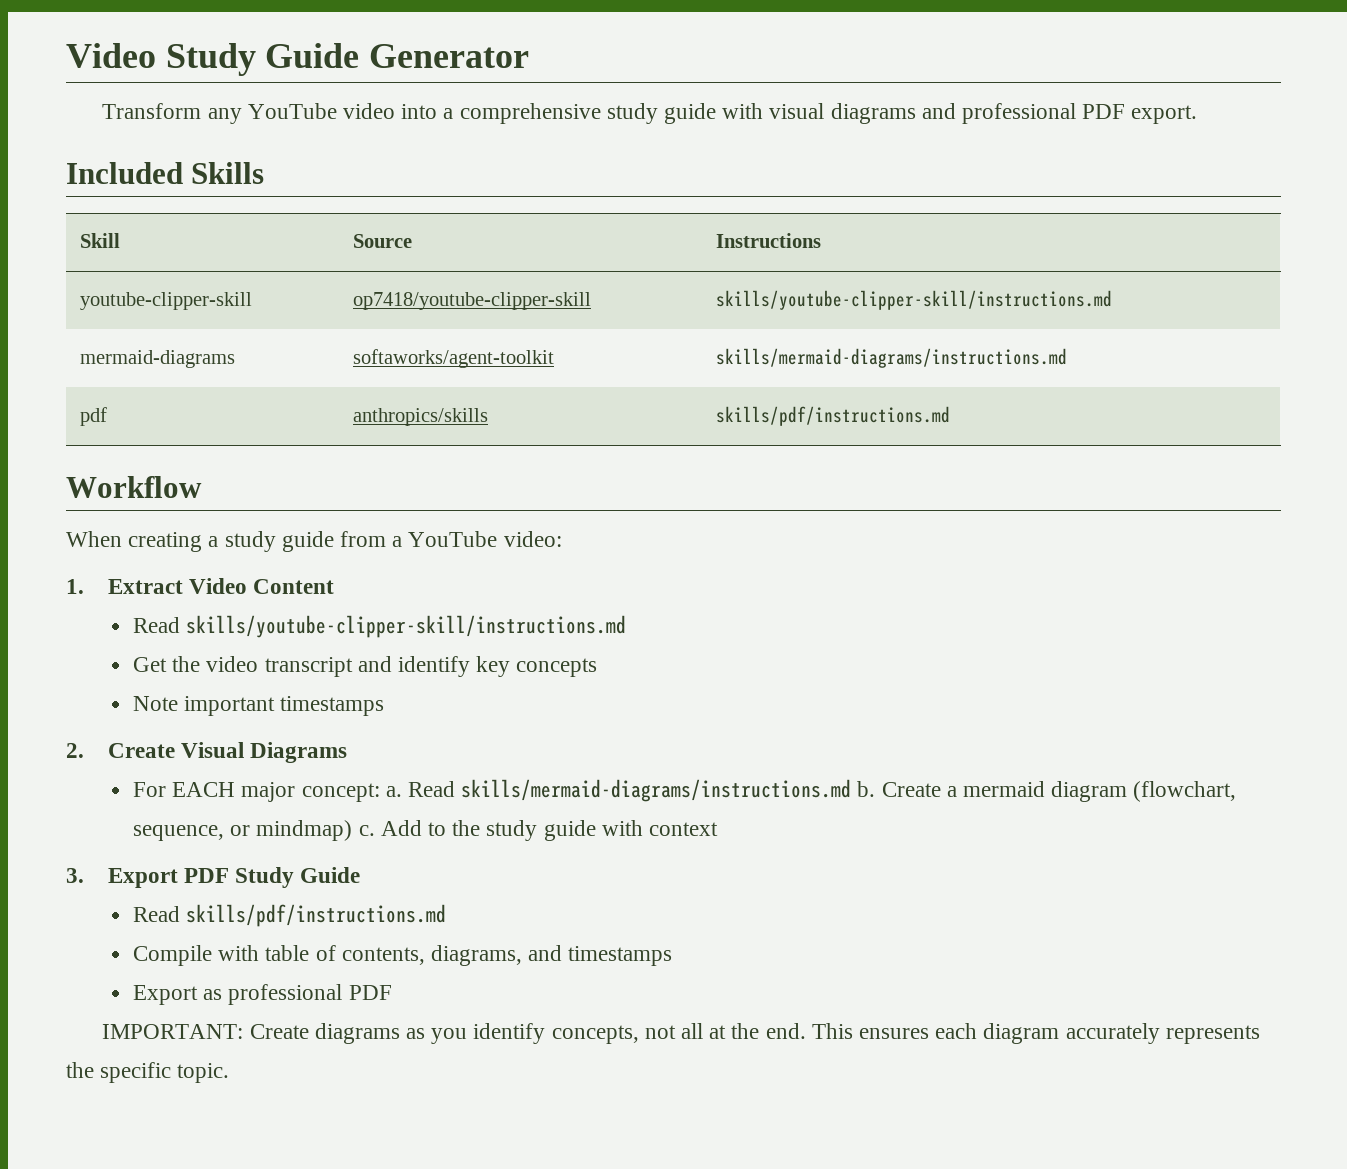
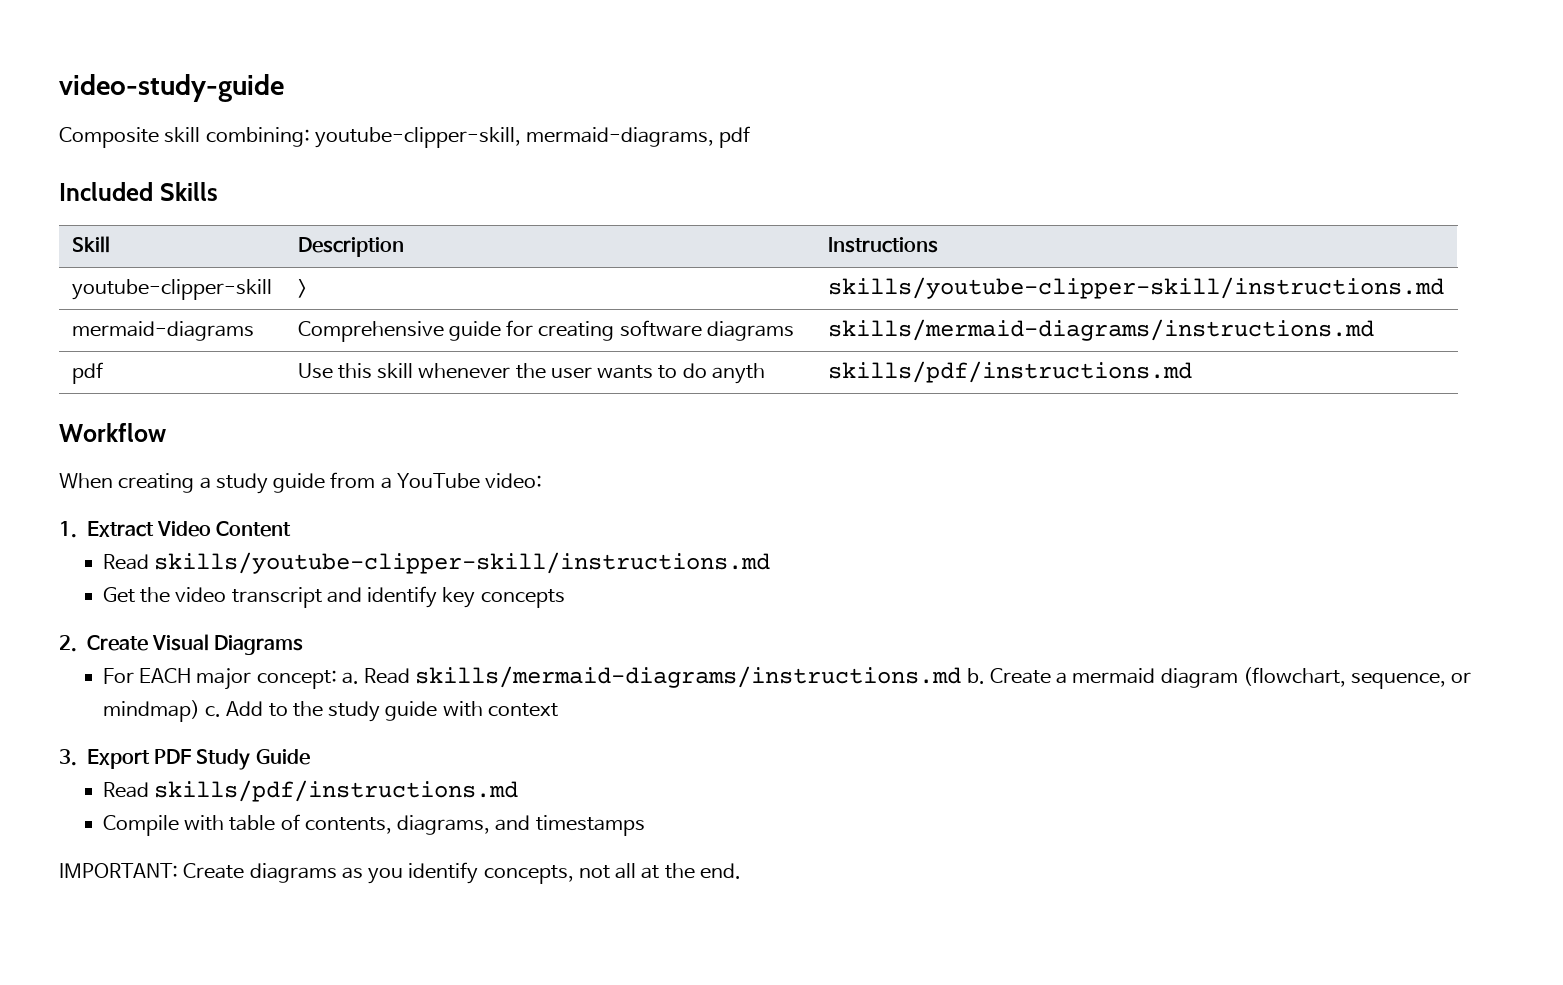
- Video Study Guide Generator
- Transform any YouTube video into a comprehensive study guide with visual diagrams and professional PDF export.
+ video-study-guide
+ Composite skill combining: youtube-clipper-skill, mermaid-diagrams, pdf
- Skill | Source | Instructions
+ Skill | Description | Instructions
- youtube-clipper-skill | op7418/youtube-clipper-skill | skills/youtube-clipper-skill/instructions.md
+ youtube-clipper-skill | > | skills/youtube-clipper-skill/instructions.md
- mermaid-diagrams | softaworks/agent-toolkit | skills/mermaid-diagrams/instructions.md
- pdf | anthropics/skills | skills/pdf/instructions.md
+ mermaid-diagrams | Comprehensive guide for creating software diagrams | skills/mermaid-diagrams/instructions.md
+ pdf | Use this skill whenever the user wants to do anyth | skills/pdf/instructions.md
- Note important timestamps
- Export as professional PDF
- This ensures each diagram accurately represents the specific topic.

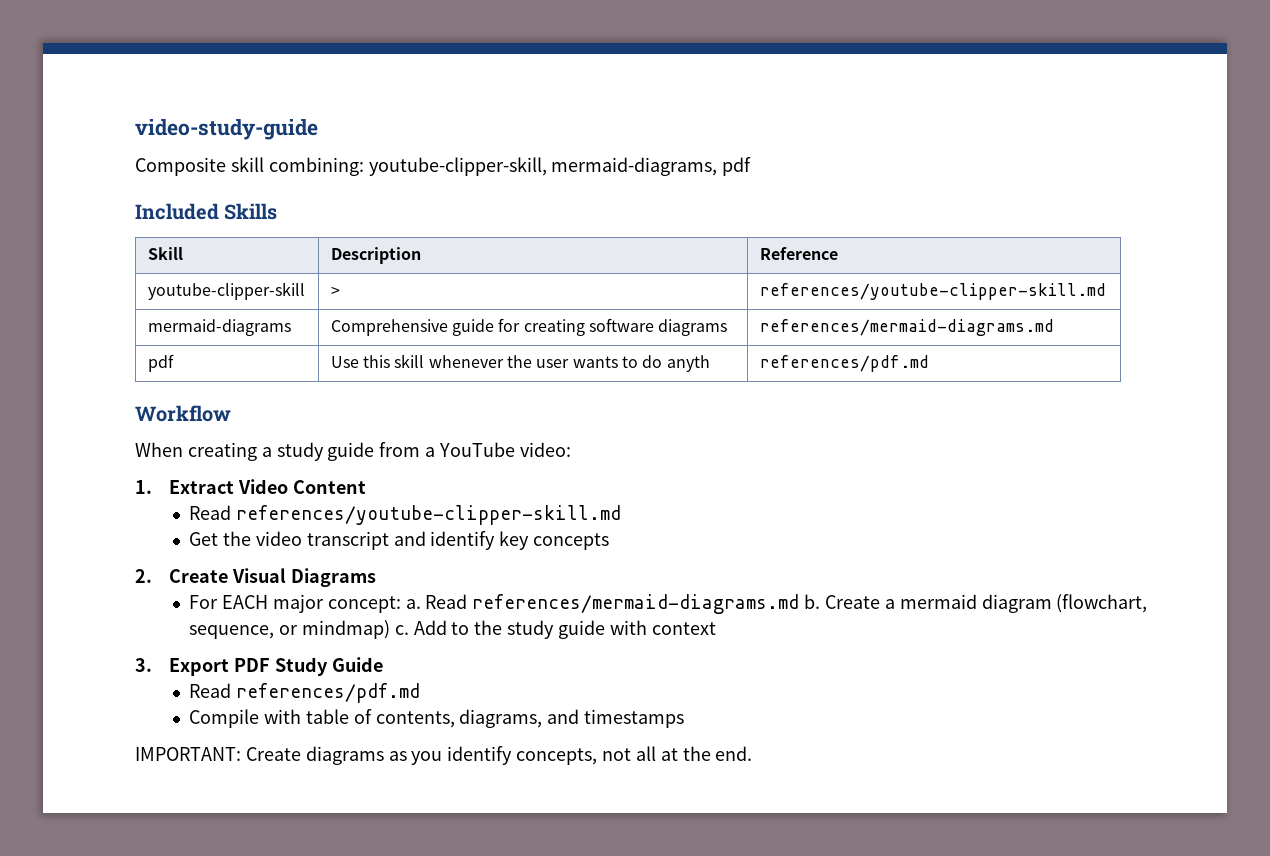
- Skill | Description | Instructions
+ Skill | Description | Reference
- youtube-clipper-skill | > | skills/youtube-clipper-skill/instructions.md
+ youtube-clipper-skill | > | references/youtube-clipper-skill.md
- mermaid-diagrams | Comprehensive guide for creating software diagrams | skills/mermaid-diagrams/instructions.md
+ mermaid-diagrams | Comprehensive guide for creating software diagrams | references/mermaid-diagrams.md
- pdf | Use this skill whenever the user wants to do anyth | skills/pdf/instructions.md
+ pdf | Use this skill whenever the user wants to do anyth | references/pdf.md
- Read skills/youtube-clipper-skill/instructions.md
+ Read references/youtube-clipper-skill.md
- Read skills/mermaid-diagrams/instructions.md b.
+ Read references/mermaid-diagrams.md b.
- Read skills/pdf/instructions.md
+ Read references/pdf.md

